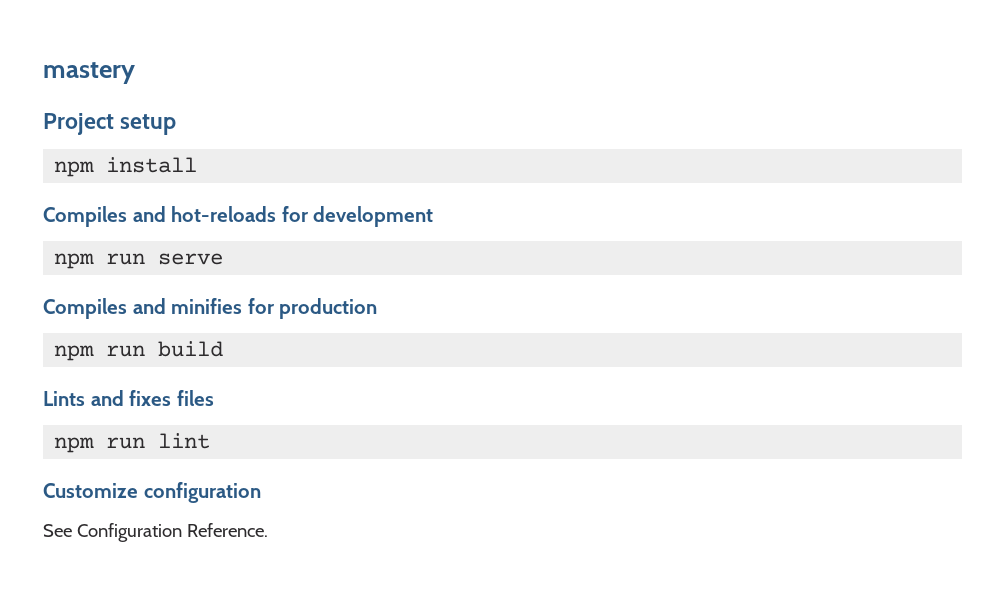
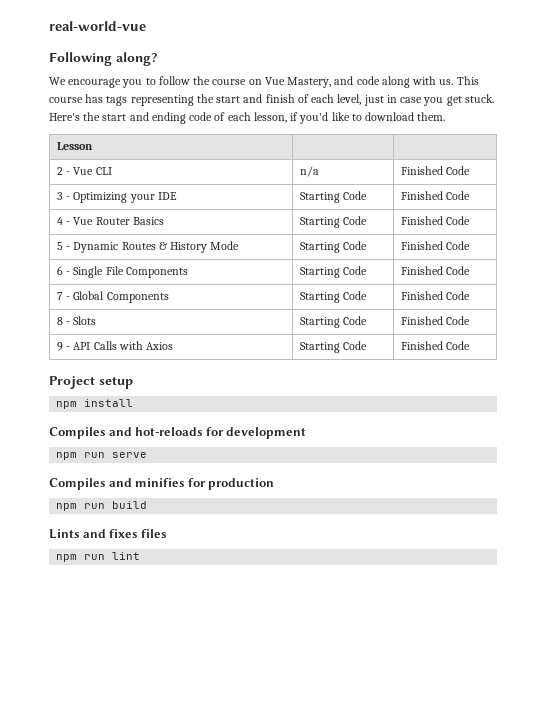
- mastery
+ real-world-vue
+ Following along?
+ We encourage you to follow the course on Vue Mastery, and code along with us. This course has tags representing the start and finish of each level, just in case you get stuck. Here's the start and ending code of each lesson, if you'd like to download them.
+ Lesson | |
+ 2 - Vue CLI | n/a | Finished Code
+ 3 - Optimizing your IDE | Starting Code | Finished Code
+ 4 - Vue Router Basics | Starting Code | Finished Code
+ 5 - Dynamic Routes & History Mode | Starting Code | Finished Code
+ 6 - Single File Components | Starting Code | Finished Code
+ 7 - Global Components | Starting Code | Finished Code
+ 8 - Slots | Starting Code | Finished Code
+ 9 - API Calls with Axios | Starting Code | Finished Code
- Customize configuration
- See Configuration Reference.

